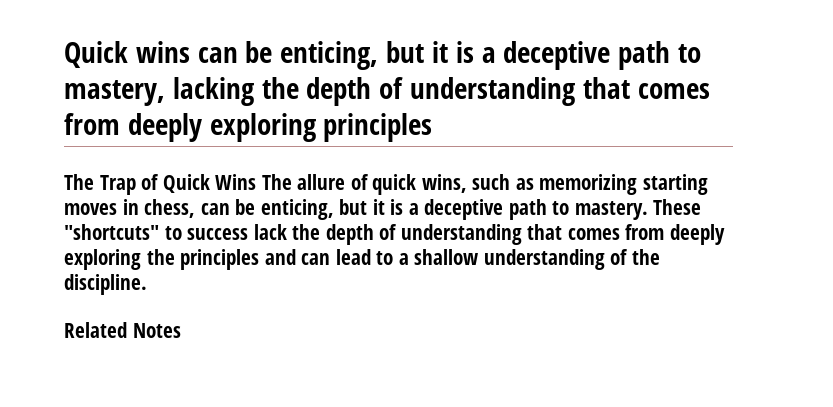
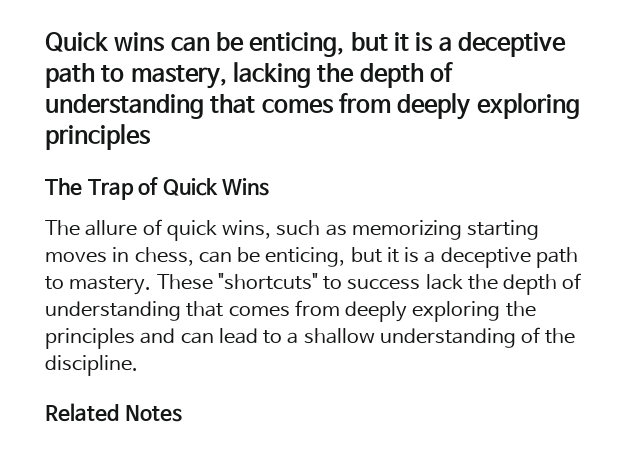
- The Trap of Quick Wins The allure of quick wins, such as memorizing starting moves in chess, can be enticing, but it is a deceptive path to mastery.
+ The Trap of Quick Wins
+ The allure of quick wins, such as memorizing starting moves in chess, can be enticing, but it is a deceptive path to mastery.

